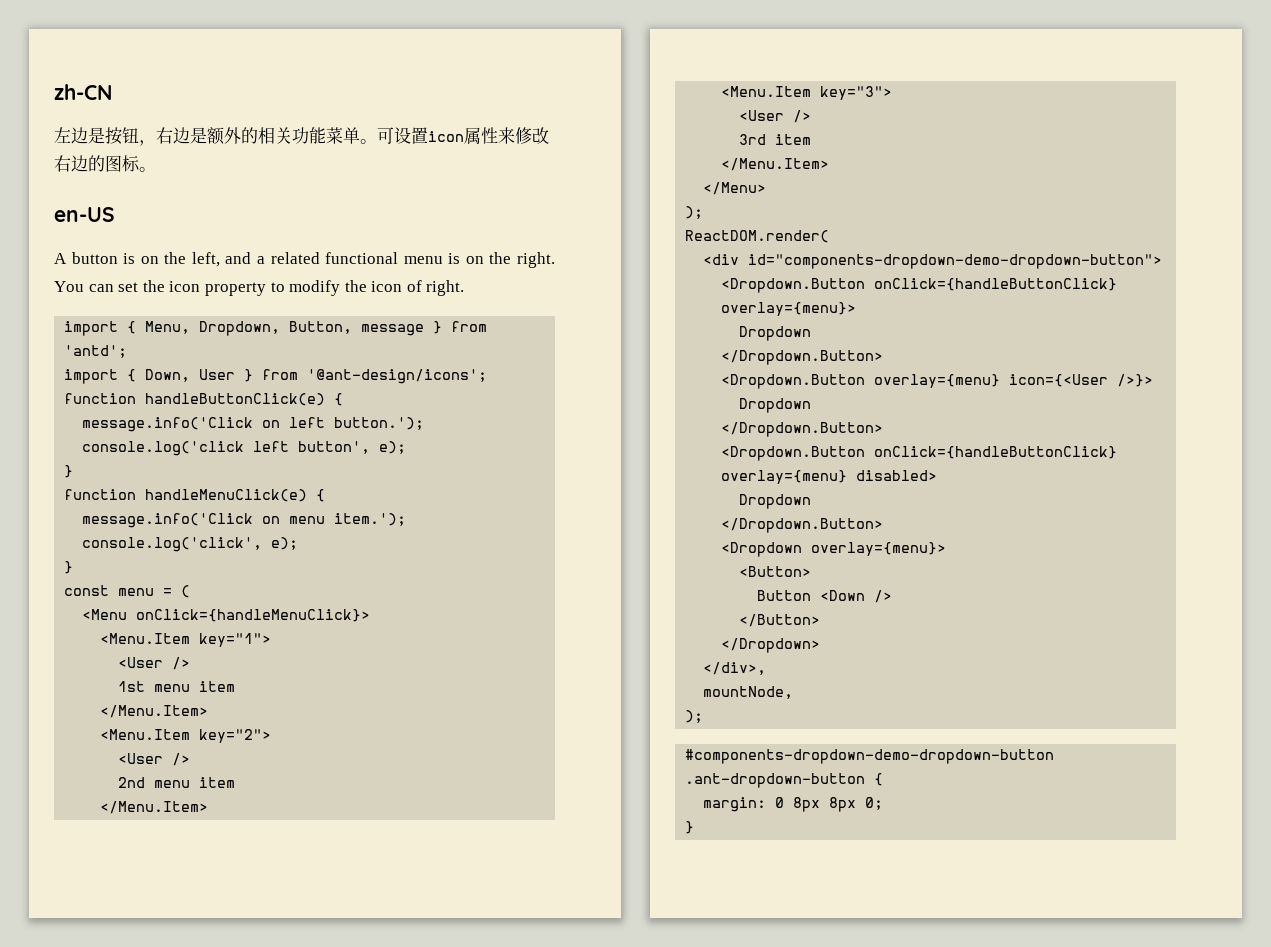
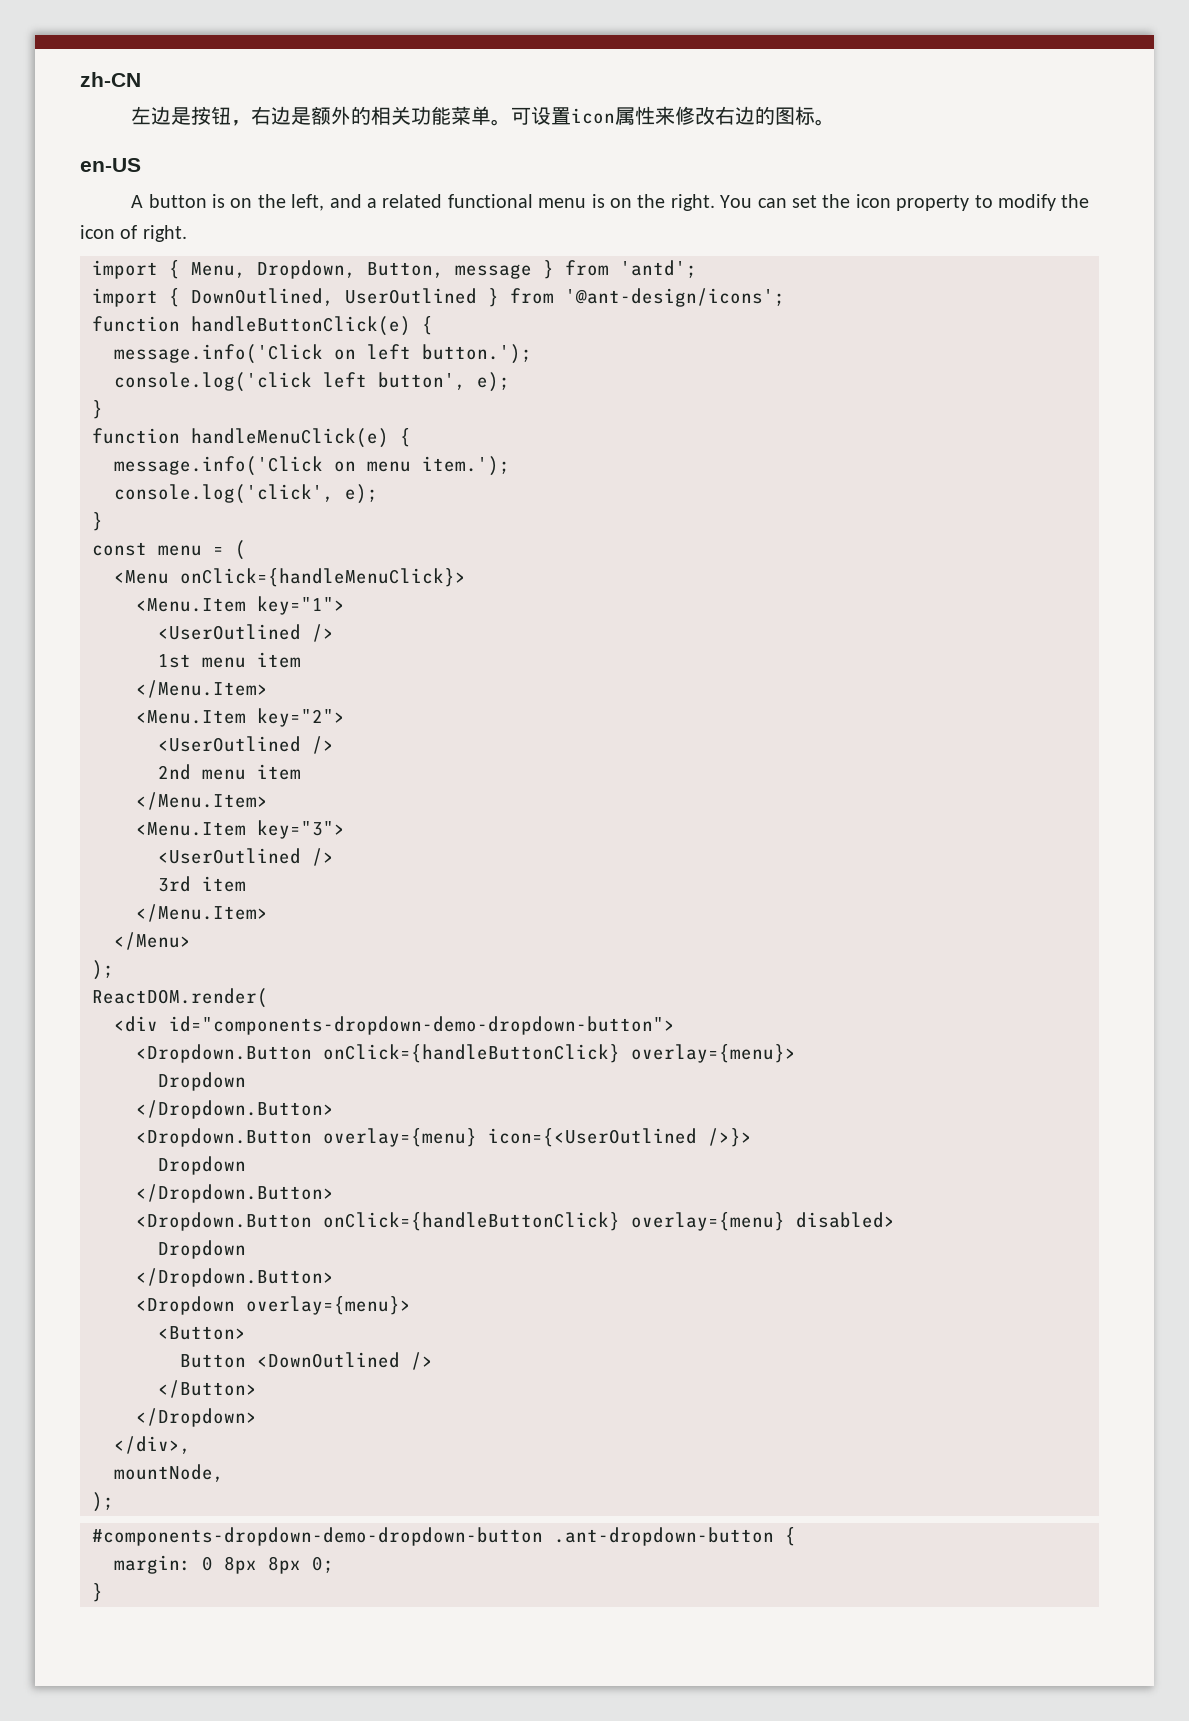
- import { Down, User } from '@ant-design/icons';
+ import { DownOutlined, UserOutlined } from '@ant-design/icons';
  <Menu.Item key="1">
- <User />
+ <UserOutlined />
  <Menu.Item key="2">
- <User />
+ <UserOutlined />
  <Menu.Item key="3">
- <User />
+ <UserOutlined />
- <Dropdown.Button overlay={menu} icon={<User />}>
+ <Dropdown.Button overlay={menu} icon={<UserOutlined />}>
- Button <Down />
+ Button <DownOutlined />

